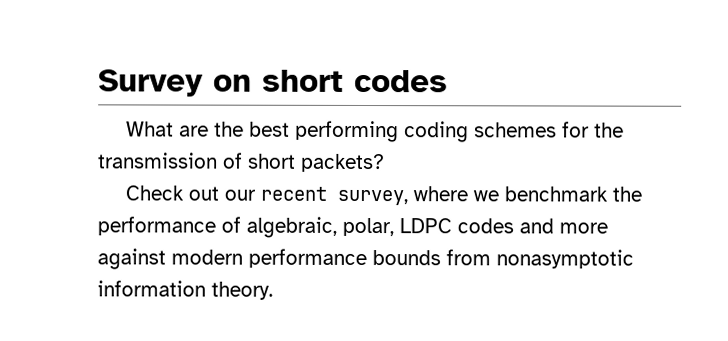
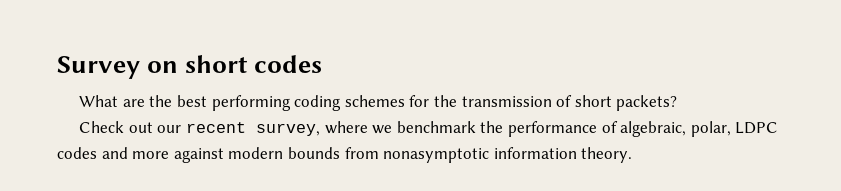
- Check out our recent survey, where we benchmark the performance of algebraic, polar, LDPC codes and more against modern performance bounds from nonasymptotic information theory.
+ Check out our recent survey, where we benchmark the performance of algebraic, polar, LDPC codes and more against modern bounds from nonasymptotic information theory.

